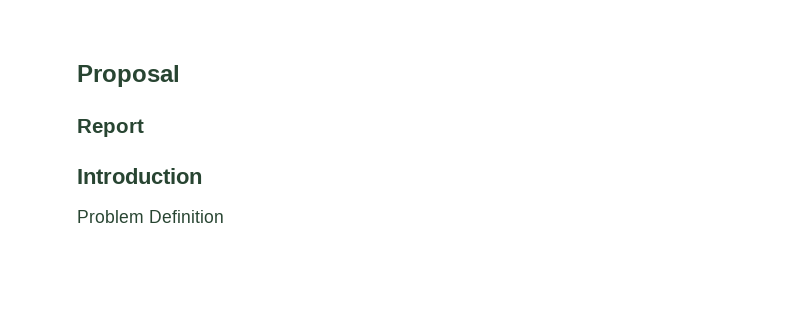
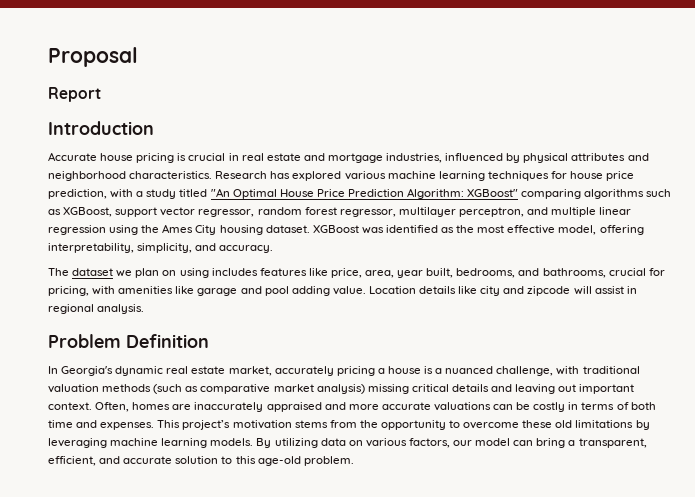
+ Accurate house pricing is crucial in real estate and mortgage industries, influenced by physical attributes and neighborhood characteristics. Research has explored various machine learning techniques for house price prediction, with a study titled "An Optimal House Price Prediction Algorithm: XGBoost" comparing algorithms such as XGBoost, support vector regressor, random forest regressor, multilayer perceptron, and multiple linear regression using the Ames City housing dataset. XGBoost was identified as the most effective model, offering interpretability, simplicity, and accuracy.
+ The dataset we plan on using includes features like price, area, year built, bedrooms, and bathrooms, crucial for pricing, with amenities like garage and pool adding value. Location details like city and zipcode will assist in regional analysis.
  Problem Definition
+ In Georgia's dynamic real estate market, accurately pricing a house is a nuanced challenge, with traditional valuation methods (such as comparative market analysis) missing critical details and leaving out important context. Often, homes are inaccurately appraised and more accurate valuations can be costly in terms of both time and expenses. This project’s motivation stems from the opportunity to overcome these old limitations by leveraging machine learning models. By utilizing data on various factors, our model can bring a transparent, efficient, and accurate solution to this age-old problem.

